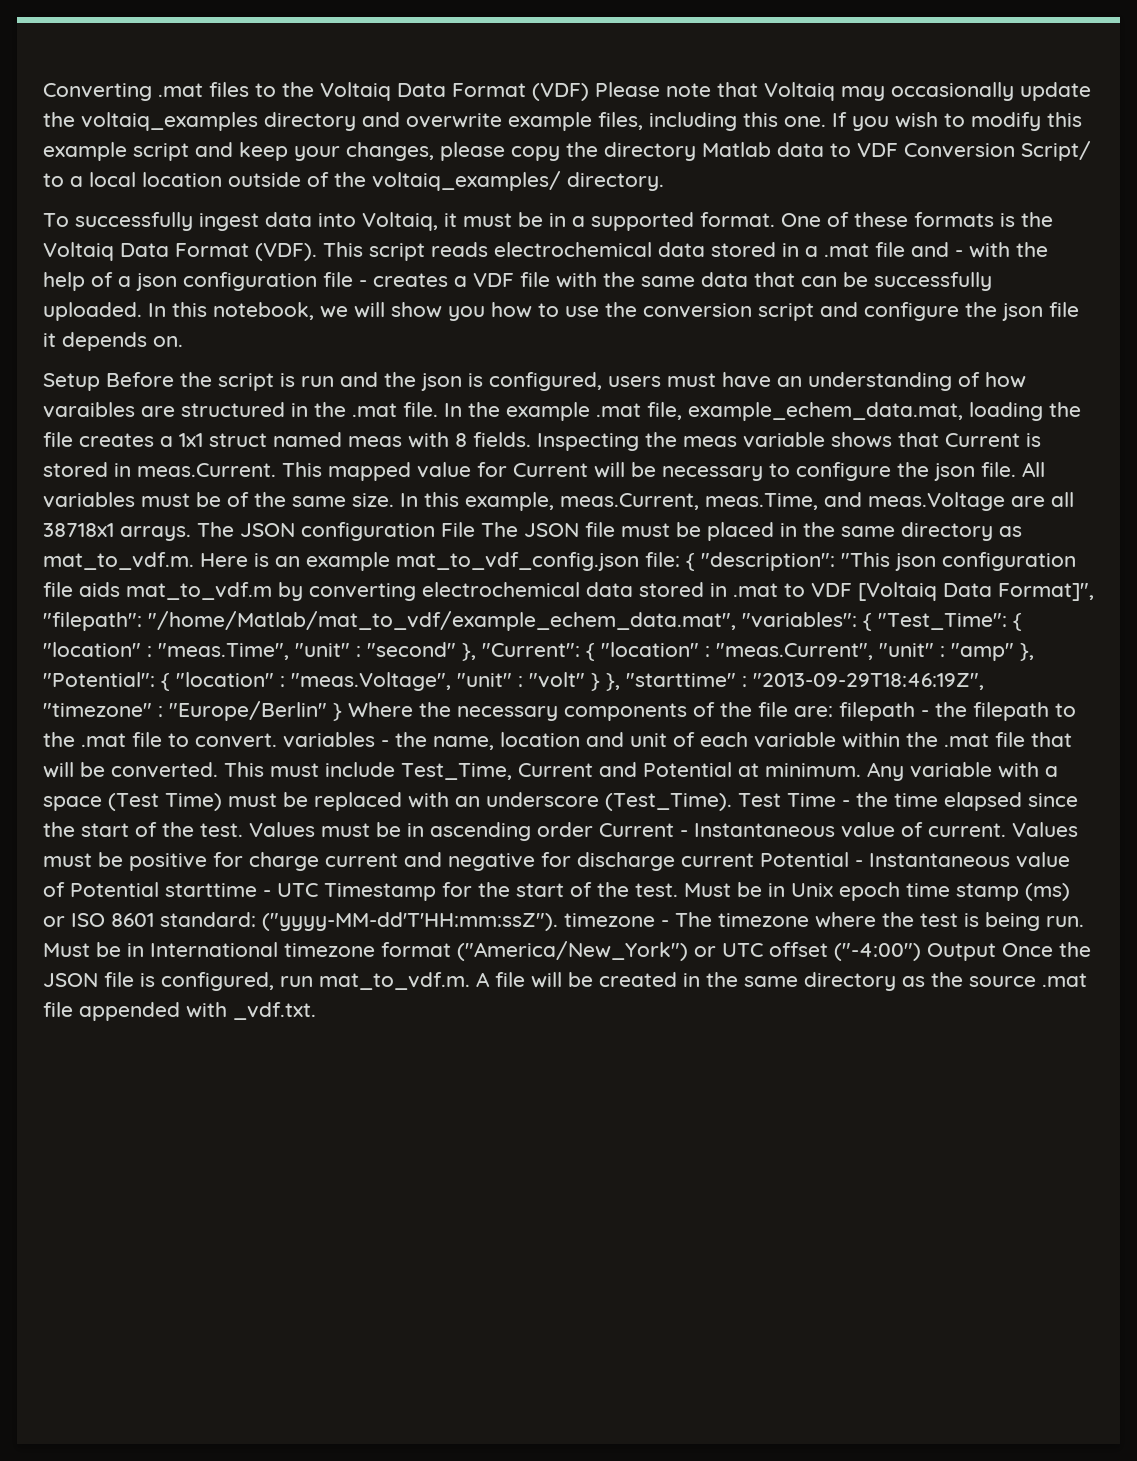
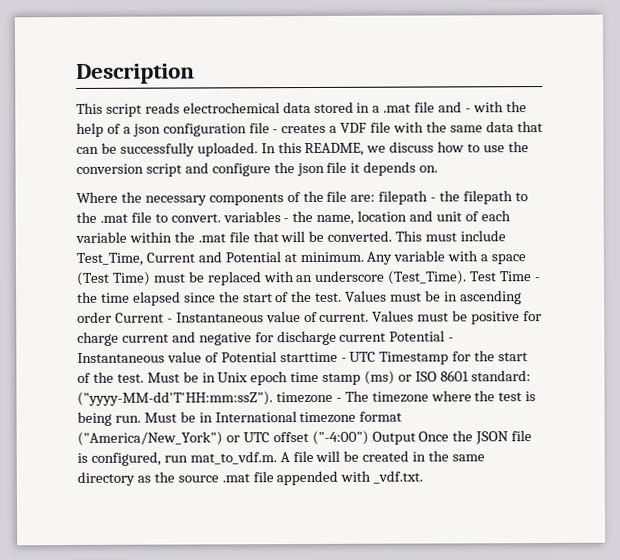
- Converting .mat files to the Voltaiq Data Format (VDF) Please note that Voltaiq may occasionally update the voltaiq_examples directory and overwrite example files, including this one. If you wish to modify this example script and keep your changes, please copy the directory Matlab data to VDF Conversion Script/ to a local location outside of the voltaiq_examples/ directory.
- To successfully ingest data into Voltaiq, it must be in a supported format. One of these formats is the Voltaiq Data Format (VDF). This script reads electrochemical data stored in a .mat file and - with the help of a json configuration file - creates a VDF file with the same data that can be successfully uploaded.
+ Description
+ This script reads electrochemical data stored in a .mat file and - with the help of a json configuration file - creates a VDF file with the same data that can be successfully uploaded.
- In this notebook, we will show you how to use the conversion script and configure the json file it depends on.
+ In this README, we discuss how to use the conversion script and configure the json file it depends on.
- Setup Before the script is run and the json is configured, users must have an understanding of how varaibles are structured in the .mat file. In the example .mat file, example_echem_data.mat, loading the file creates a 1x1 struct named meas with 8 fields. Inspecting the meas variable shows that Current is stored in meas.Current. This mapped value for Current will be necessary to configure the json file. All variables must be of the same size. In this example, meas.Current, meas.Time, and meas.Voltage are all 38718x1 arrays. The JSON configuration File The JSON file must be placed in the same directory as mat_to_vdf.m. Here is an example mat_to_vdf_config.json file: { "description": "This json configuration file aids mat_to_vdf.m by converting electrochemical data stored in .mat to VDF [Voltaiq Data Format]", "filepath": "/home/Matlab/mat_to_vdf/example_echem_data.mat", "variables": { "Test_Time": { "location" : "meas.Time", "unit" : "second" }, "Current": { "location" : "meas.Current", "unit" : "amp" }, "Potential": { "location" : "meas.Voltage", "unit" : "volt" } }, "starttime" : "2013-09-29T18:46:19Z", "timezone" : "Europe/Berlin" } Where the necessary components of the file are: filepath - the filepath to the .mat file to convert. variables - the name, location and unit of each variable within the .mat file that will be converted.
+ Where the necessary components of the file are: filepath - the filepath to the .mat file to convert. variables - the name, location and unit of each variable within the .mat file that will be converted.

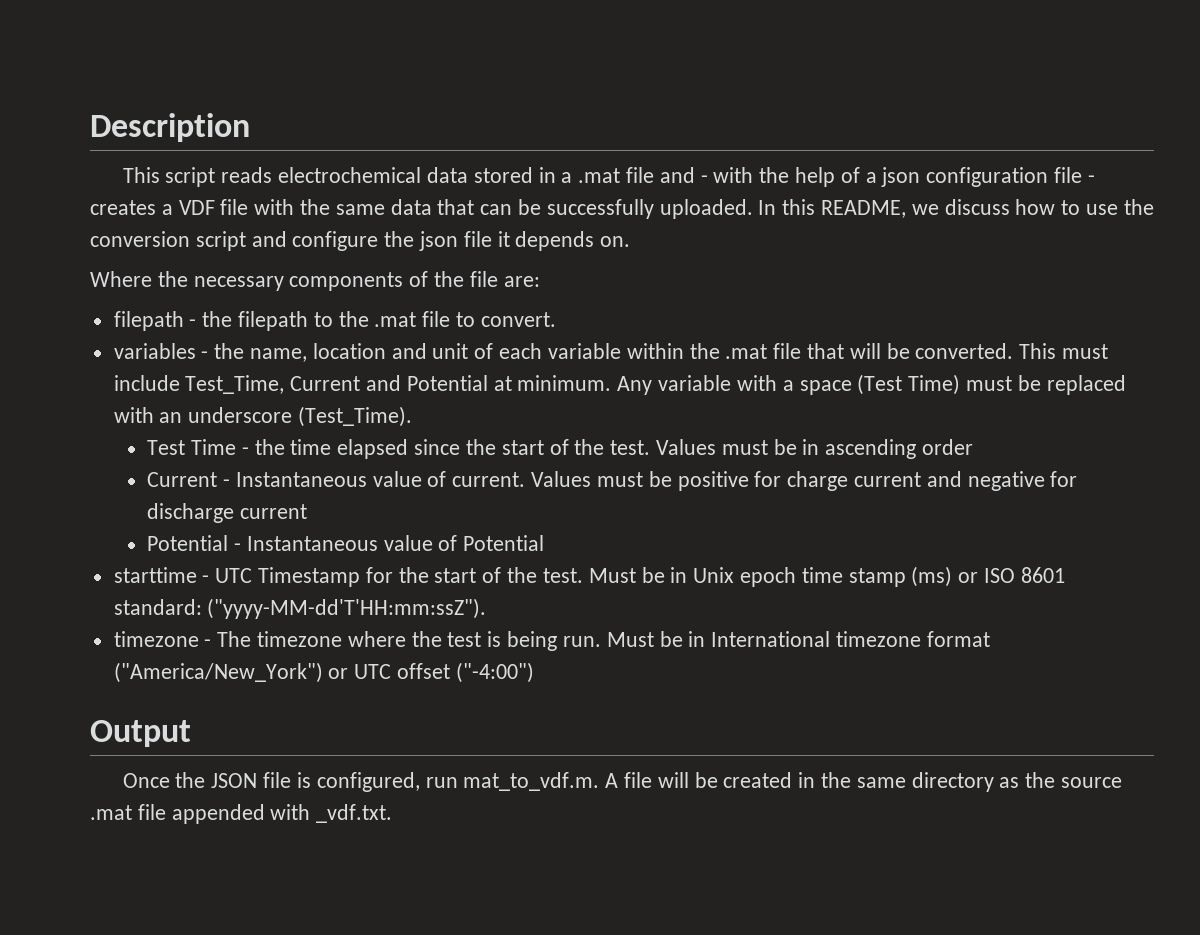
- Where the necessary components of the file are: filepath - the filepath to the .mat file to convert. variables - the name, location and unit of each variable within the .mat file that will be converted.
+ Where the necessary components of the file are:
+ filepath - the filepath to the .mat file to convert.
+ variables - the name, location and unit of each variable within the .mat file that will be converted.
- Any variable with a space (Test Time) must be replaced with an underscore (Test_Time). Test Time - the time elapsed since the start of the test.
+ Any variable with a space (Test Time) must be replaced with an underscore (Test_Time).
+ Test Time - the time elapsed since the start of the test.
- Values must be in ascending order Current - Instantaneous value of current.
+ Values must be in ascending order
+ Current - Instantaneous value of current.
- Values must be positive for charge current and negative for discharge current Potential - Instantaneous value of Potential starttime - UTC Timestamp for the start of the test.
+ Values must be positive for charge current and negative for discharge current
+ Potential - Instantaneous value of Potential
+ starttime - UTC Timestamp for the start of the test.
- Must be in Unix epoch time stamp (ms) or ISO 8601 standard: ("yyyy-MM-dd'T'HH:mm:ssZ"). timezone - The timezone where the test is being run.
+ Must be in Unix epoch time stamp (ms) or ISO 8601 standard: ("yyyy-MM-dd'T'HH:mm:ssZ").
+ timezone - The timezone where the test is being run.
- Must be in International timezone format ("America/New_York") or UTC offset ("-4:00") Output Once the JSON file is configured, run mat_to_vdf.m. A file will be created in the same directory as the source .mat file appended with _vdf.txt.
+ Must be in International timezone format ("America/New_York") or UTC offset ("-4:00")
+ Output
+ Once the JSON file is configured, run mat_to_vdf.m. A file will be created in the same directory as the source .mat file appended with _vdf.txt.

